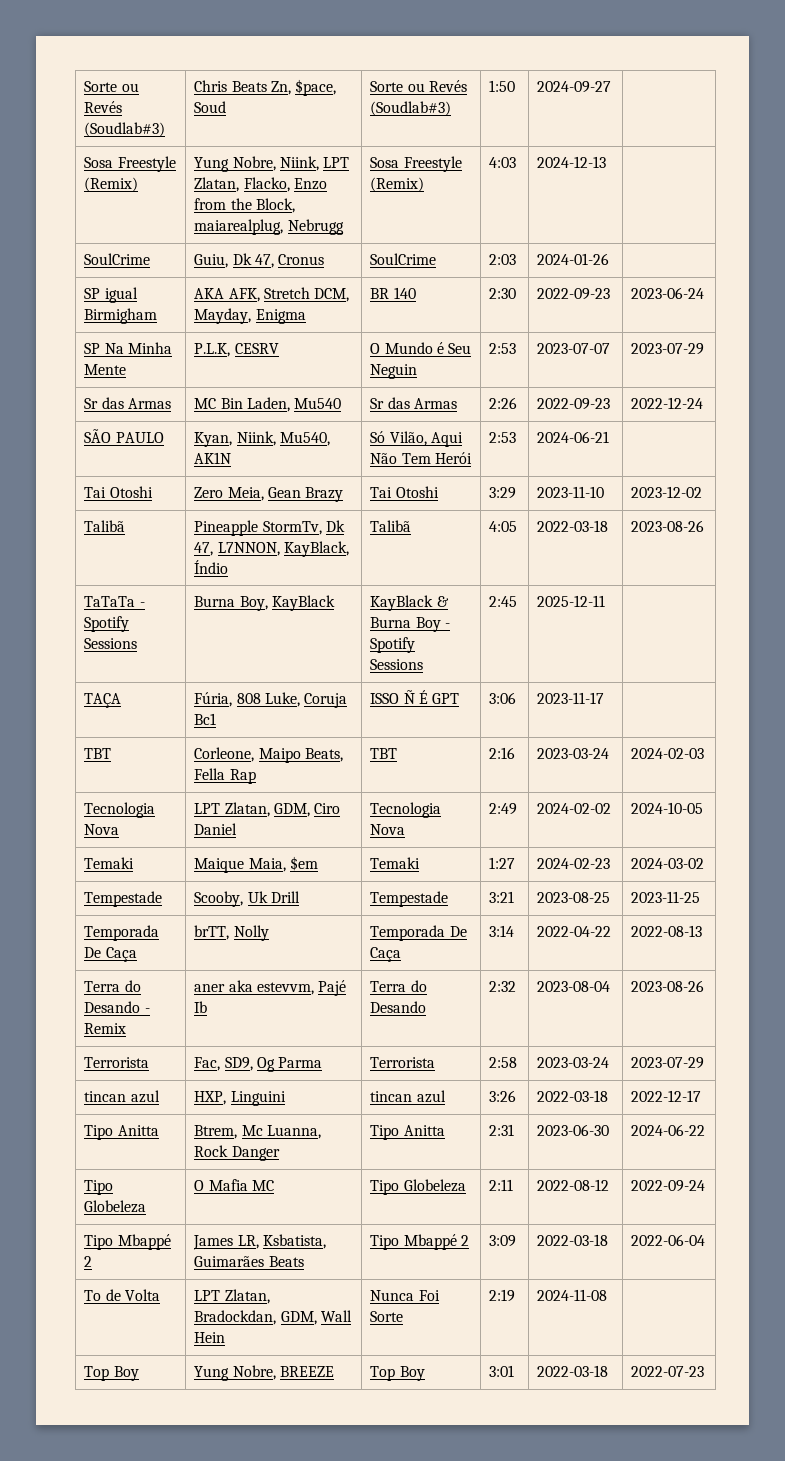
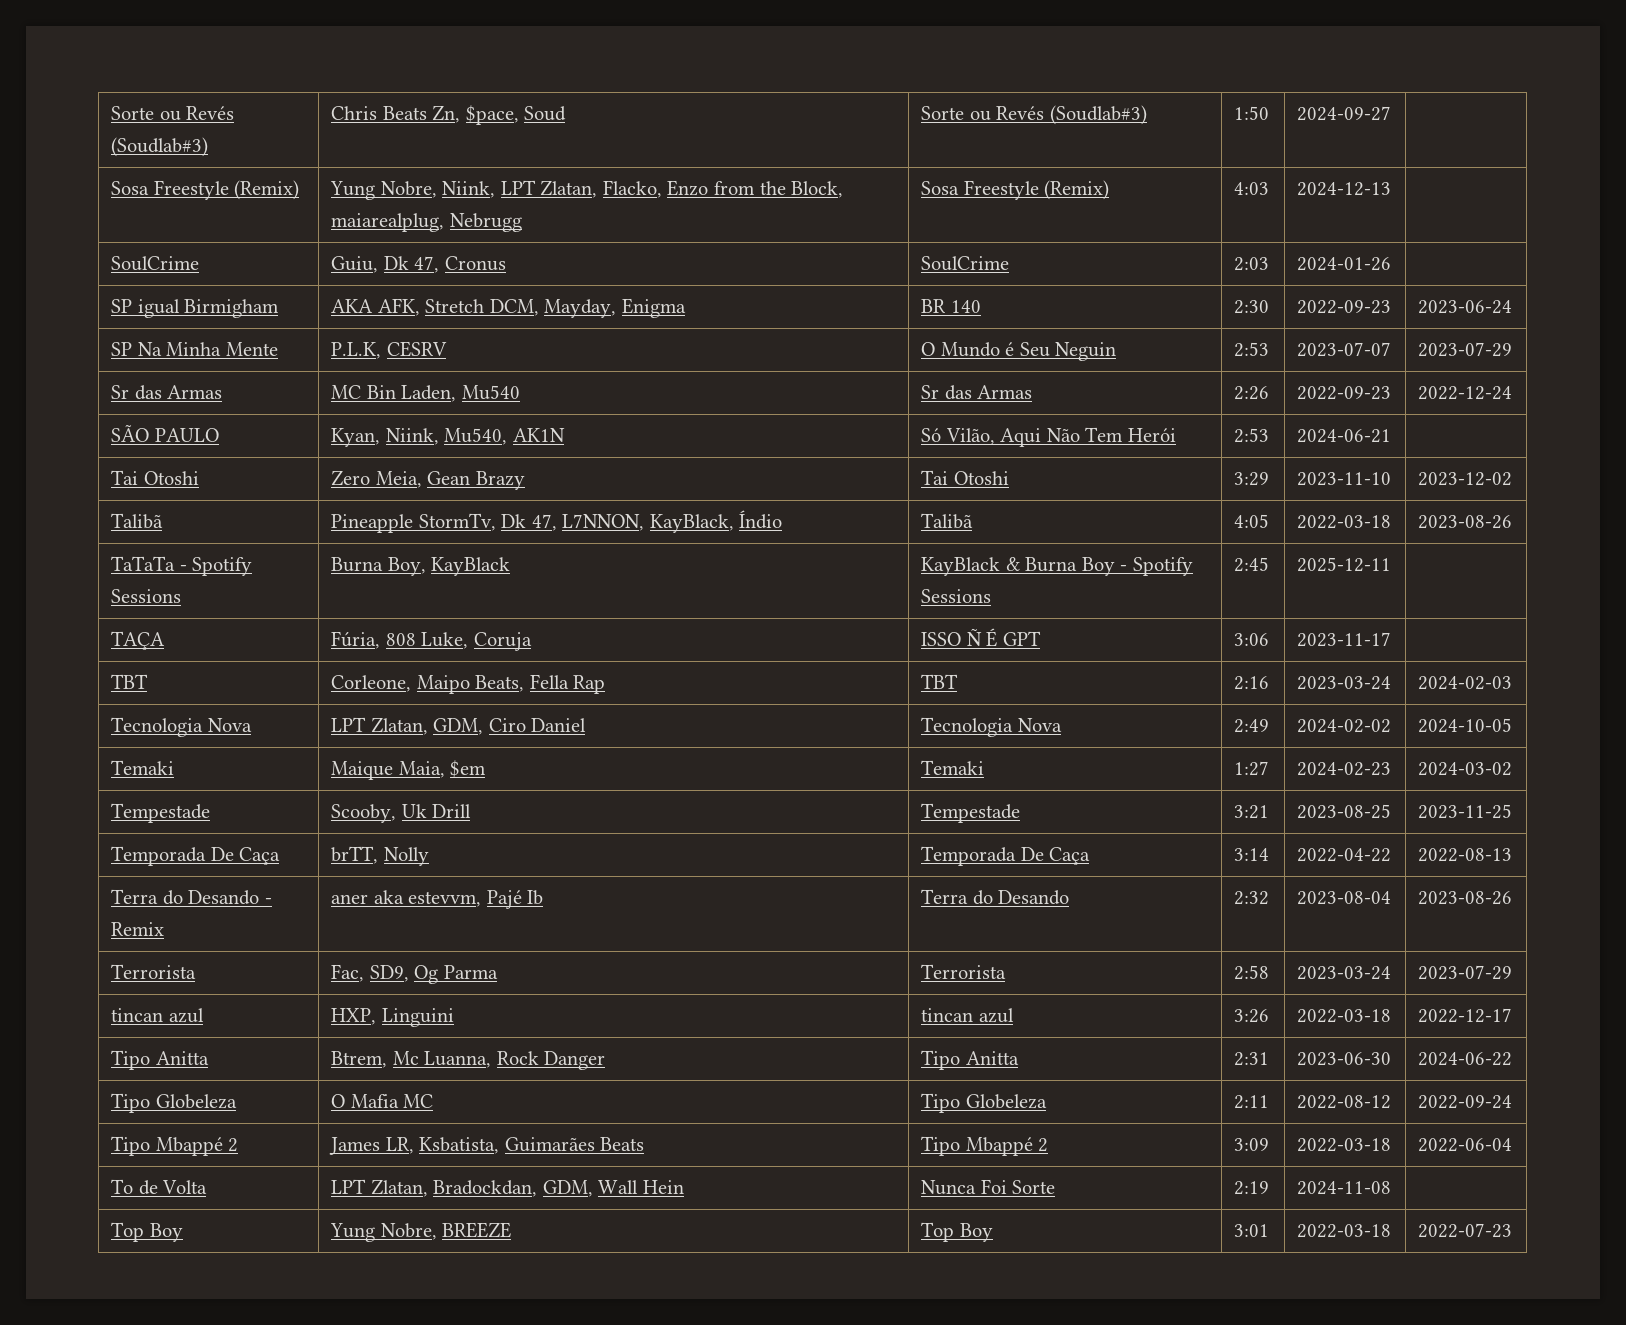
- TAÇA | Fúria, 808 Luke, Coruja Bc1 | ISSO Ñ É GPT | 3:06 | 2023-11-17 |
+ TAÇA | Fúria, 808 Luke, Coruja | ISSO Ñ É GPT | 3:06 | 2023-11-17 |

